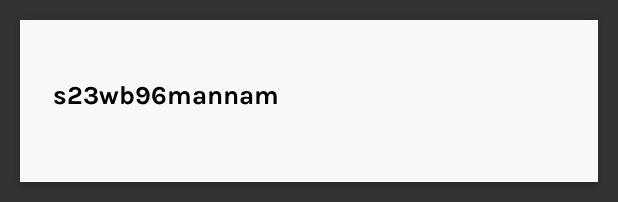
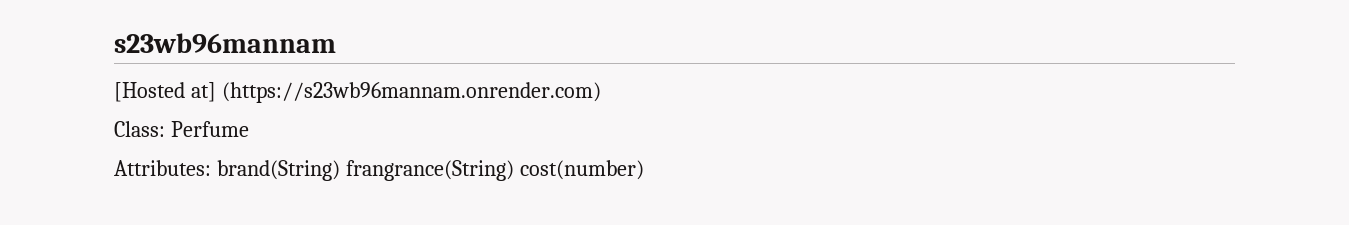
+ [Hosted at] (https://s23wb96mannam.onrender.com)
+ Class: Perfume
+ Attributes: brand(String) frangrance(String) cost(number)

